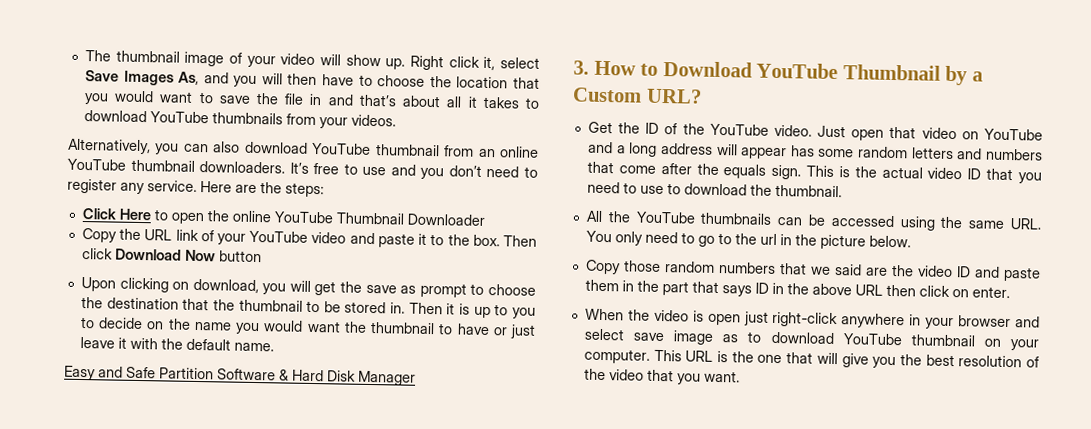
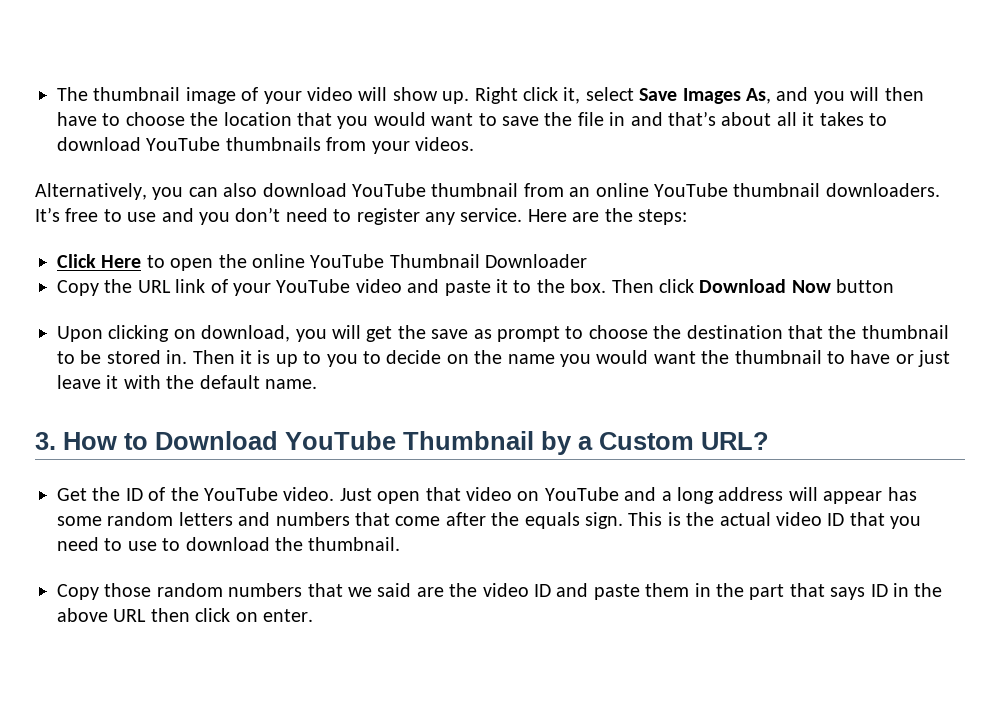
- Easy and Safe Partition Software & Hard Disk Manager
- All the YouTube thumbnails can be accessed using the same URL. You only need to go to the url in the picture below.
- When the video is open just right-click anywhere in your browser and select save image as to download YouTube thumbnail on your computer. This URL is the one that will give you the best resolution of the video that you want.

